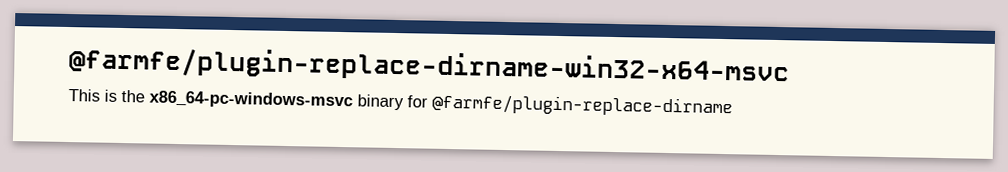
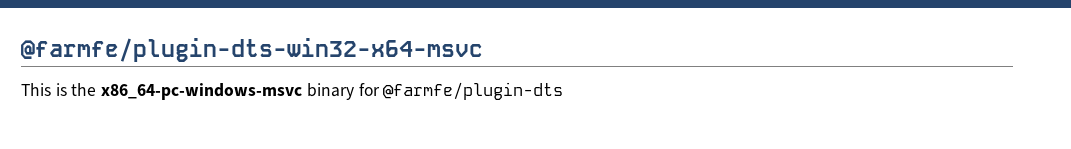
- @farmfe/plugin-replace-dirname-win32-x64-msvc
+ @farmfe/plugin-dts-win32-x64-msvc
- This is the x86_64-pc-windows-msvc binary for @farmfe/plugin-replace-dirname
+ This is the x86_64-pc-windows-msvc binary for @farmfe/plugin-dts

